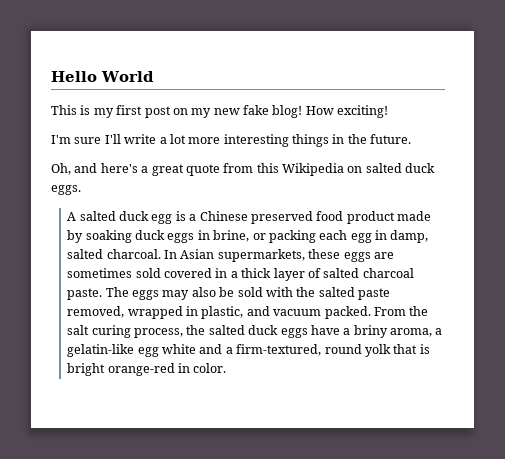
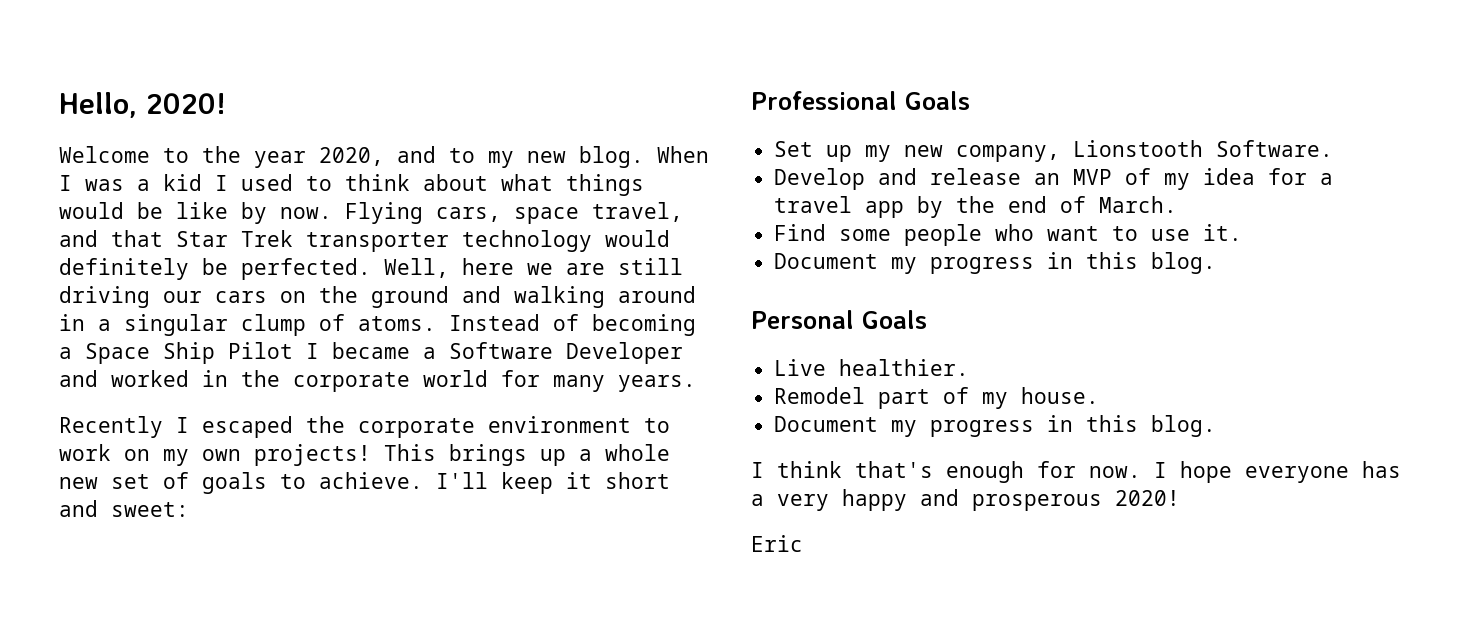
- Hello World
- This is my first post on my new fake blog! How exciting!
- I'm sure I'll write a lot more interesting things in the future.
- Oh, and here's a great quote from this Wikipedia on salted duck eggs.
- A salted duck egg is a Chinese preserved food product made by soaking duck eggs in brine, or packing each egg in damp, salted charcoal. In Asian supermarkets, these eggs are sometimes sold covered in a thick layer of salted charcoal paste. The eggs may also be sold with the salted paste removed, wrapped in plastic, and vacuum packed. From the salt curing process, the salted duck eggs have a briny aroma, a gelatin-like egg white and a firm-textured, round yolk that is bright orange-red in color.
+ Hello, 2020!
+ Welcome to the year 2020, and to my new blog. When I was a kid I used to think about what things would be like by now. Flying cars, space travel, and that Star Trek transporter technology would definitely be perfected. Well, here we are still driving our cars on the ground and walking around in a singular clump of atoms. Instead of becoming a Space Ship Pilot I became a Software Developer and worked in the corporate world for many years.
+ Recently I escaped the corporate environment to work on my own projects! This brings up a whole new set of goals to achieve. I'll keep it short and sweet:
+ Professional Goals
+ Set up my new company, Lionstooth Software.
+ Develop and release an MVP of my idea for a travel app by the end of March.
+ Find some people who want to use it.
+ Document my progress in this blog.
+ Personal Goals
+ Live healthier.
+ Remodel part of my house.
+ Document my progress in this blog.
+ I think that's enough for now. I hope everyone has a very happy and prosperous 2020!
+ Eric

